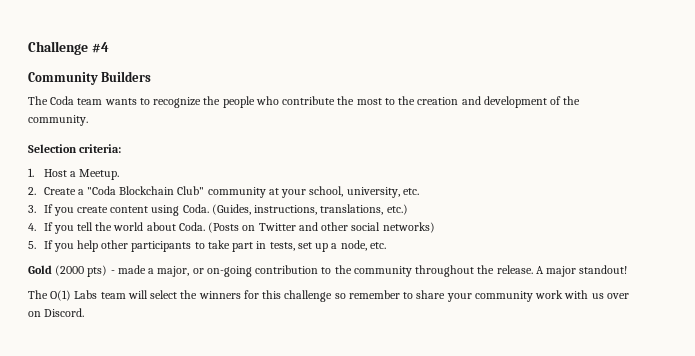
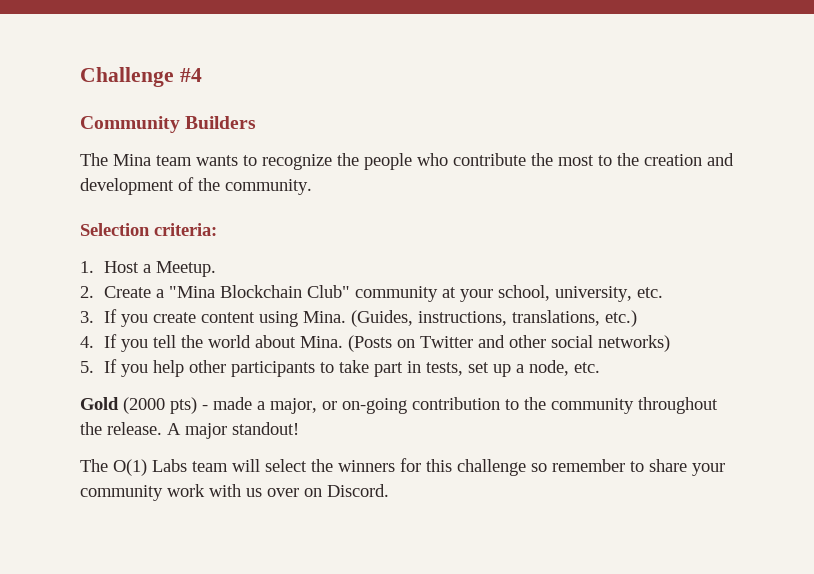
- The Coda team wants to recognize the people who contribute the most to the creation and development of the community.
+ The Mina team wants to recognize the people who contribute the most to the creation and development of the community.
- 2. Create a "Coda Blockchain Club" community at your school, university, etc.
+ 2. Create a "Mina Blockchain Club" community at your school, university, etc.
- 3. If you create content using Coda.
+ 3. If you create content using Mina.
- 4. If you tell the world about Coda.
+ 4. If you tell the world about Mina.

